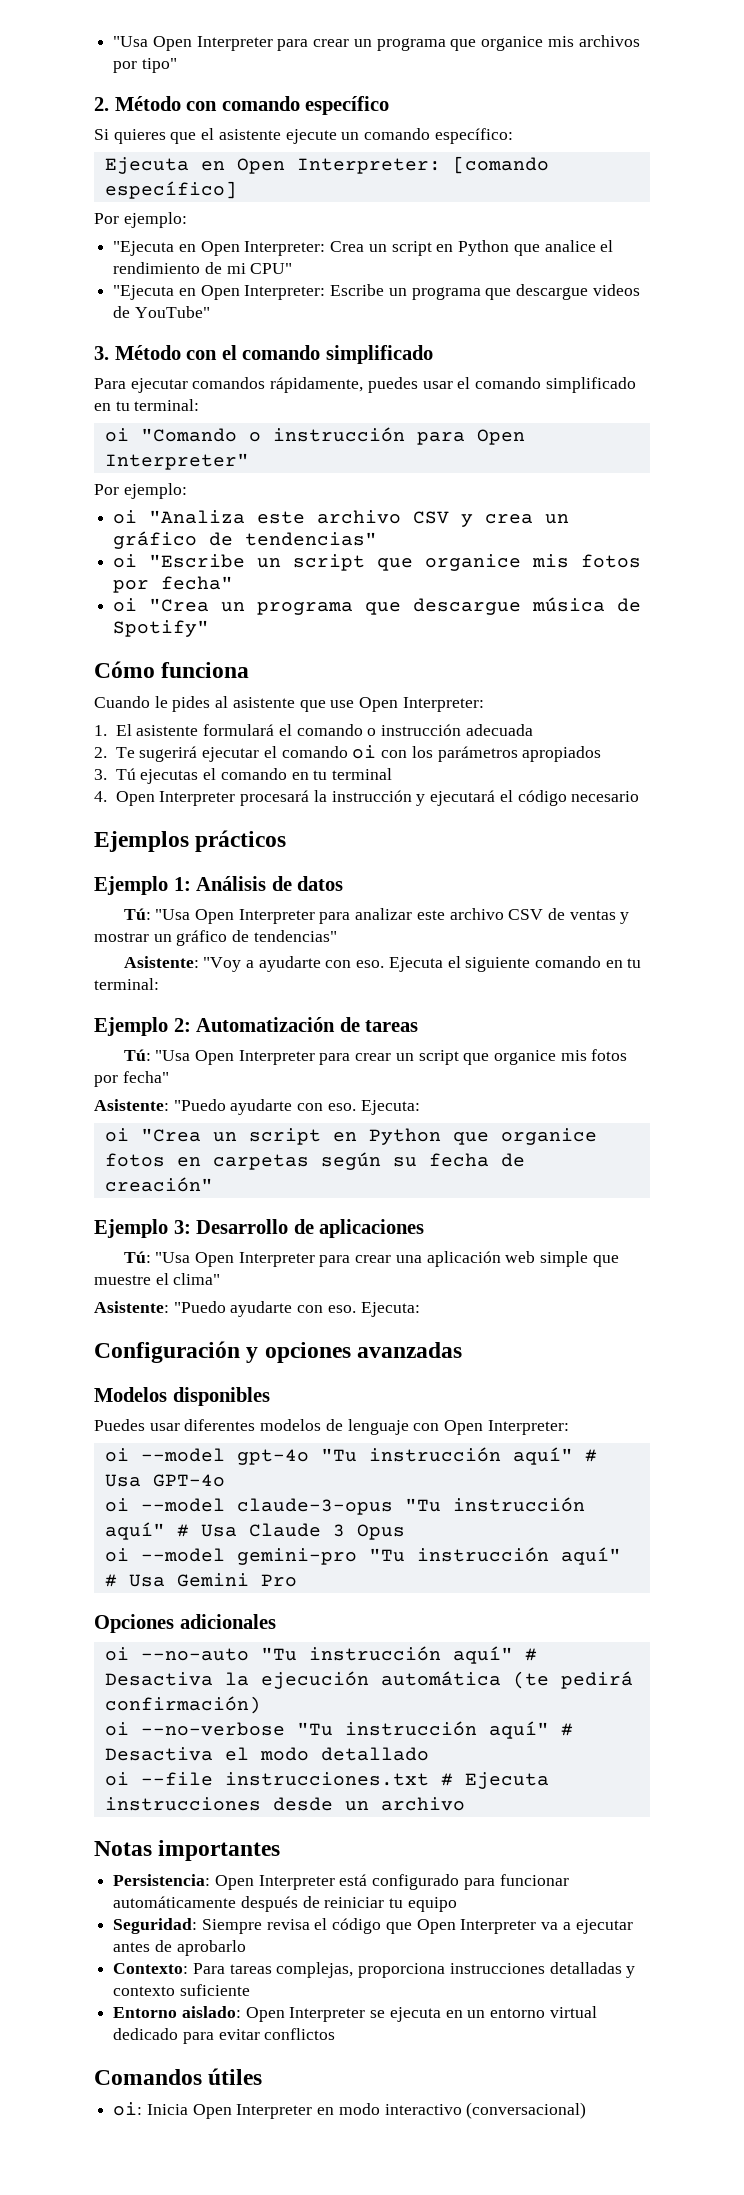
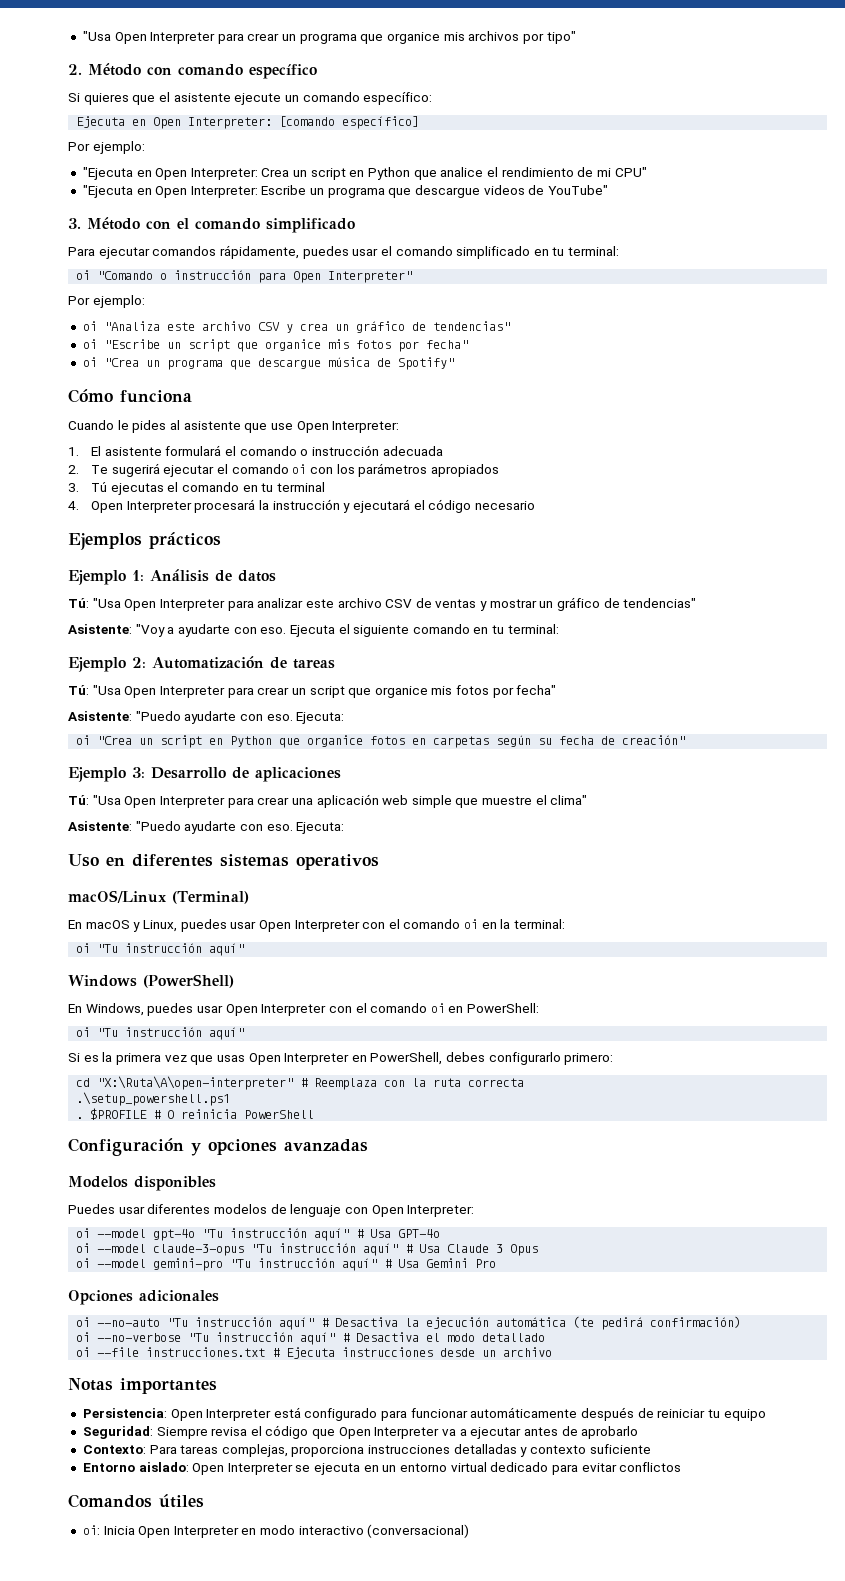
+ Uso en diferentes sistemas operativos
+ macOS/Linux (Terminal)
+ En macOS y Linux, puedes usar Open Interpreter con el comando oi en la terminal:
+ oi "Tu instrucción aquí"
+ Windows (PowerShell)
+ En Windows, puedes usar Open Interpreter con el comando oi en PowerShell:
+ oi "Tu instrucción aquí"
+ Si es la primera vez que usas Open Interpreter en PowerShell, debes configurarlo primero:
+ cd "X:\Ruta\A\open-interpreter" # Reemplaza con la ruta correcta
+ .\setup_powershell.ps1
+ . $PROFILE # O reinicia PowerShell

